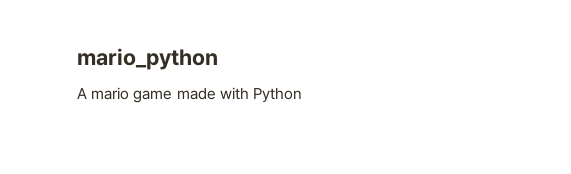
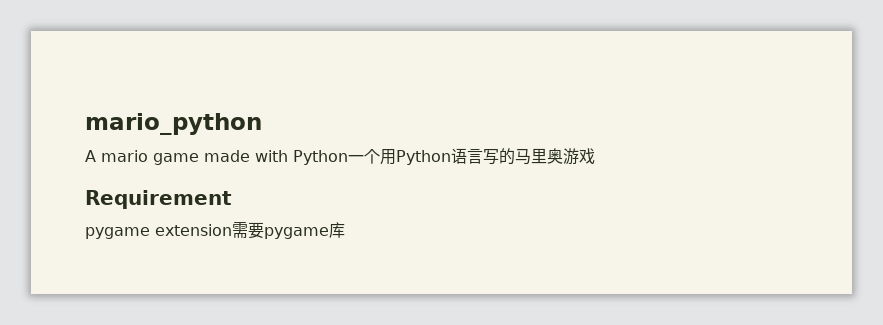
- A mario game made with Python
+ A mario game made with Python一个用Python语言写的马里奥游戏
+ Requirement
+ pygame extension需要pygame库

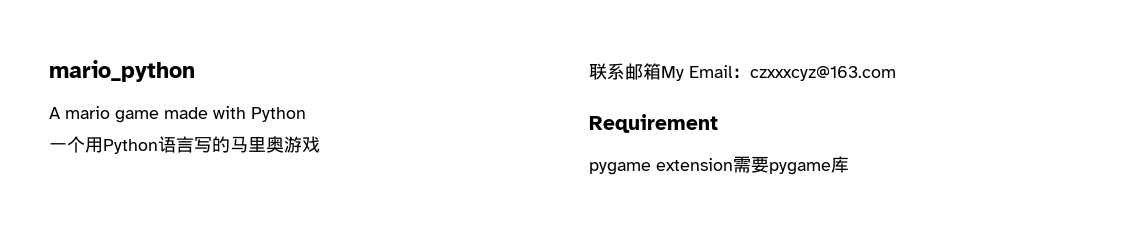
- A mario game made with Python一个用Python语言写的马里奥游戏
+ A mario game made with Python
+ 一个用Python语言写的马里奥游戏
+ 联系邮箱My Email：czxxxcyz@163.com

